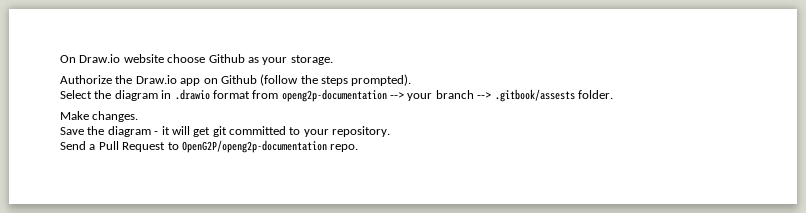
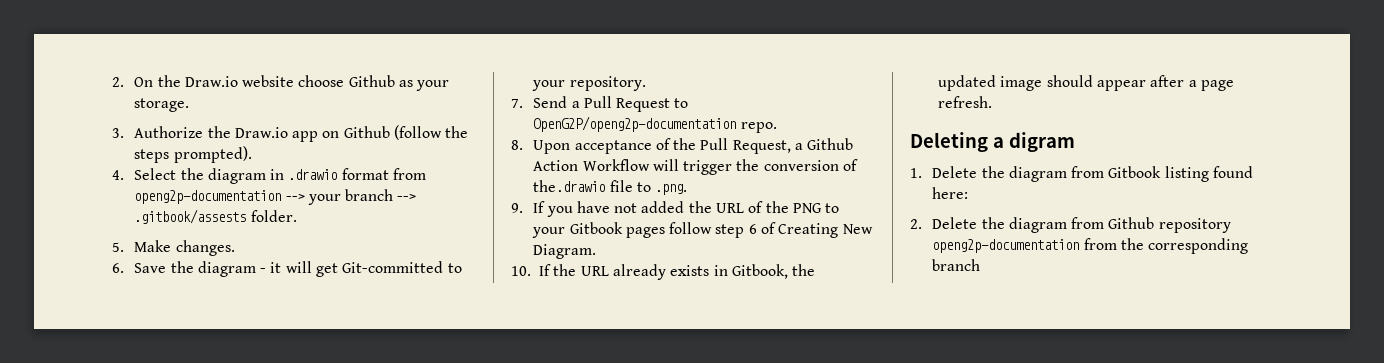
- On Draw.io website choose Github as your storage.
+ 2. On the Draw.io website choose Github as your storage.
- Authorize the Draw.io app on Github (follow the steps prompted).
+ 3. Authorize the Draw.io app on Github (follow the steps prompted).
- Select the diagram in .drawio format from openg2p-documentation --> your branch --> .gitbook/assests folder.
+ 4. Select the diagram in .drawio format from openg2p-documentation --> your branch --> .gitbook/assests folder.
- Make changes.
+ 5. Make changes.
- Save the diagram - it will get git committed to your repository.
+ 6. Save the diagram - it will get Git-committed to your repository.
- Send a Pull Request to OpenG2P/openg2p-documentation repo.
+ 7. Send a Pull Request to OpenG2P/openg2p-documentation repo.
+ 8. Upon acceptance of the Pull Request, a Github Action Workflow will trigger the conversion of the.drawio file to .png.
+ 9. If you have not added the URL of the PNG to your Gitbook pages follow step 6 of Creating New Diagram.
+ 10. If the URL already exists in Gitbook, the updated image should appear after a page refresh.
+ Deleting a digram
+ 1. Delete the diagram from Gitbook listing found here:
+ 2. Delete the diagram from Github repository openg2p-documentation from the corresponding branch

